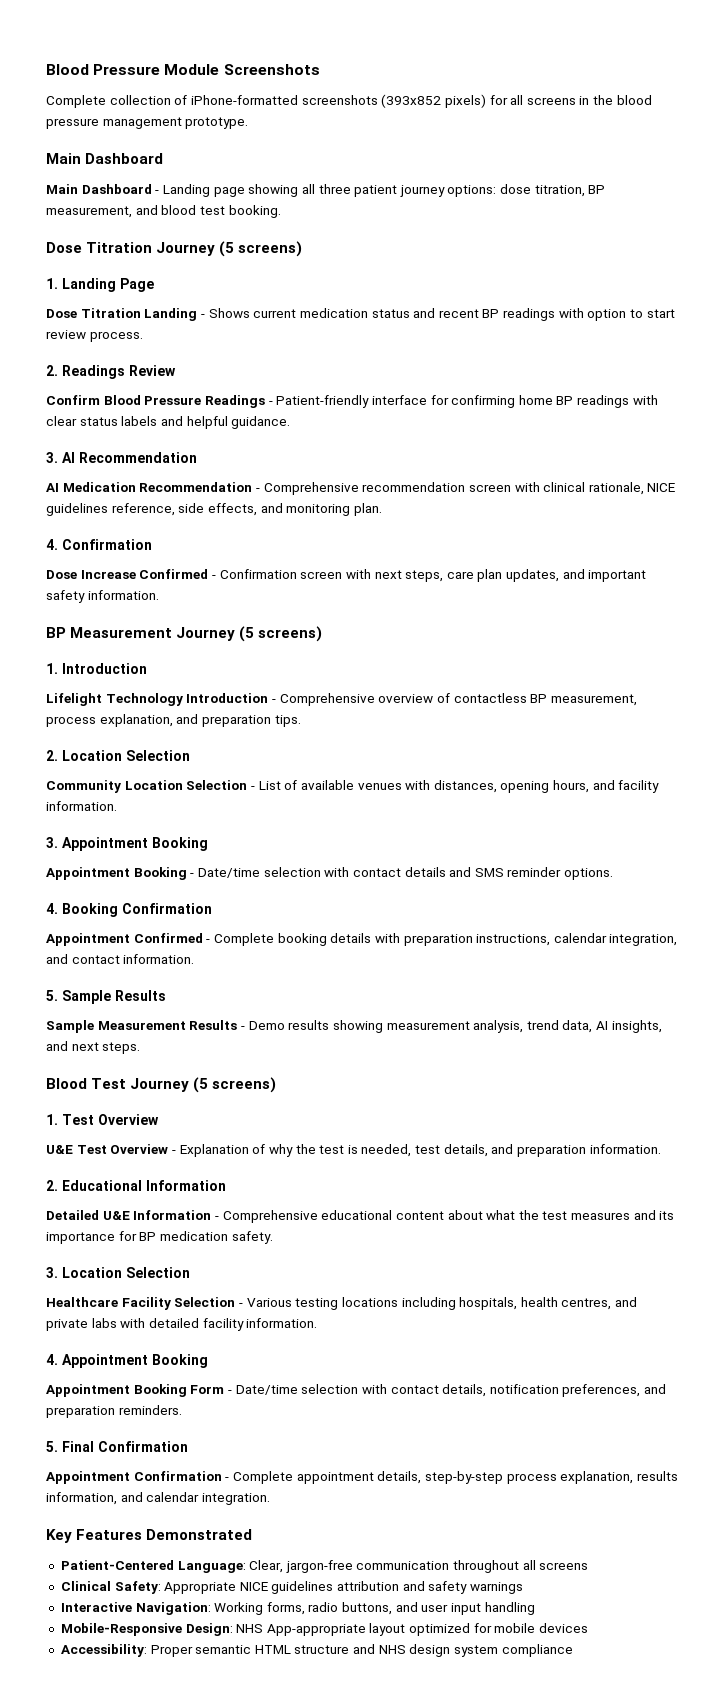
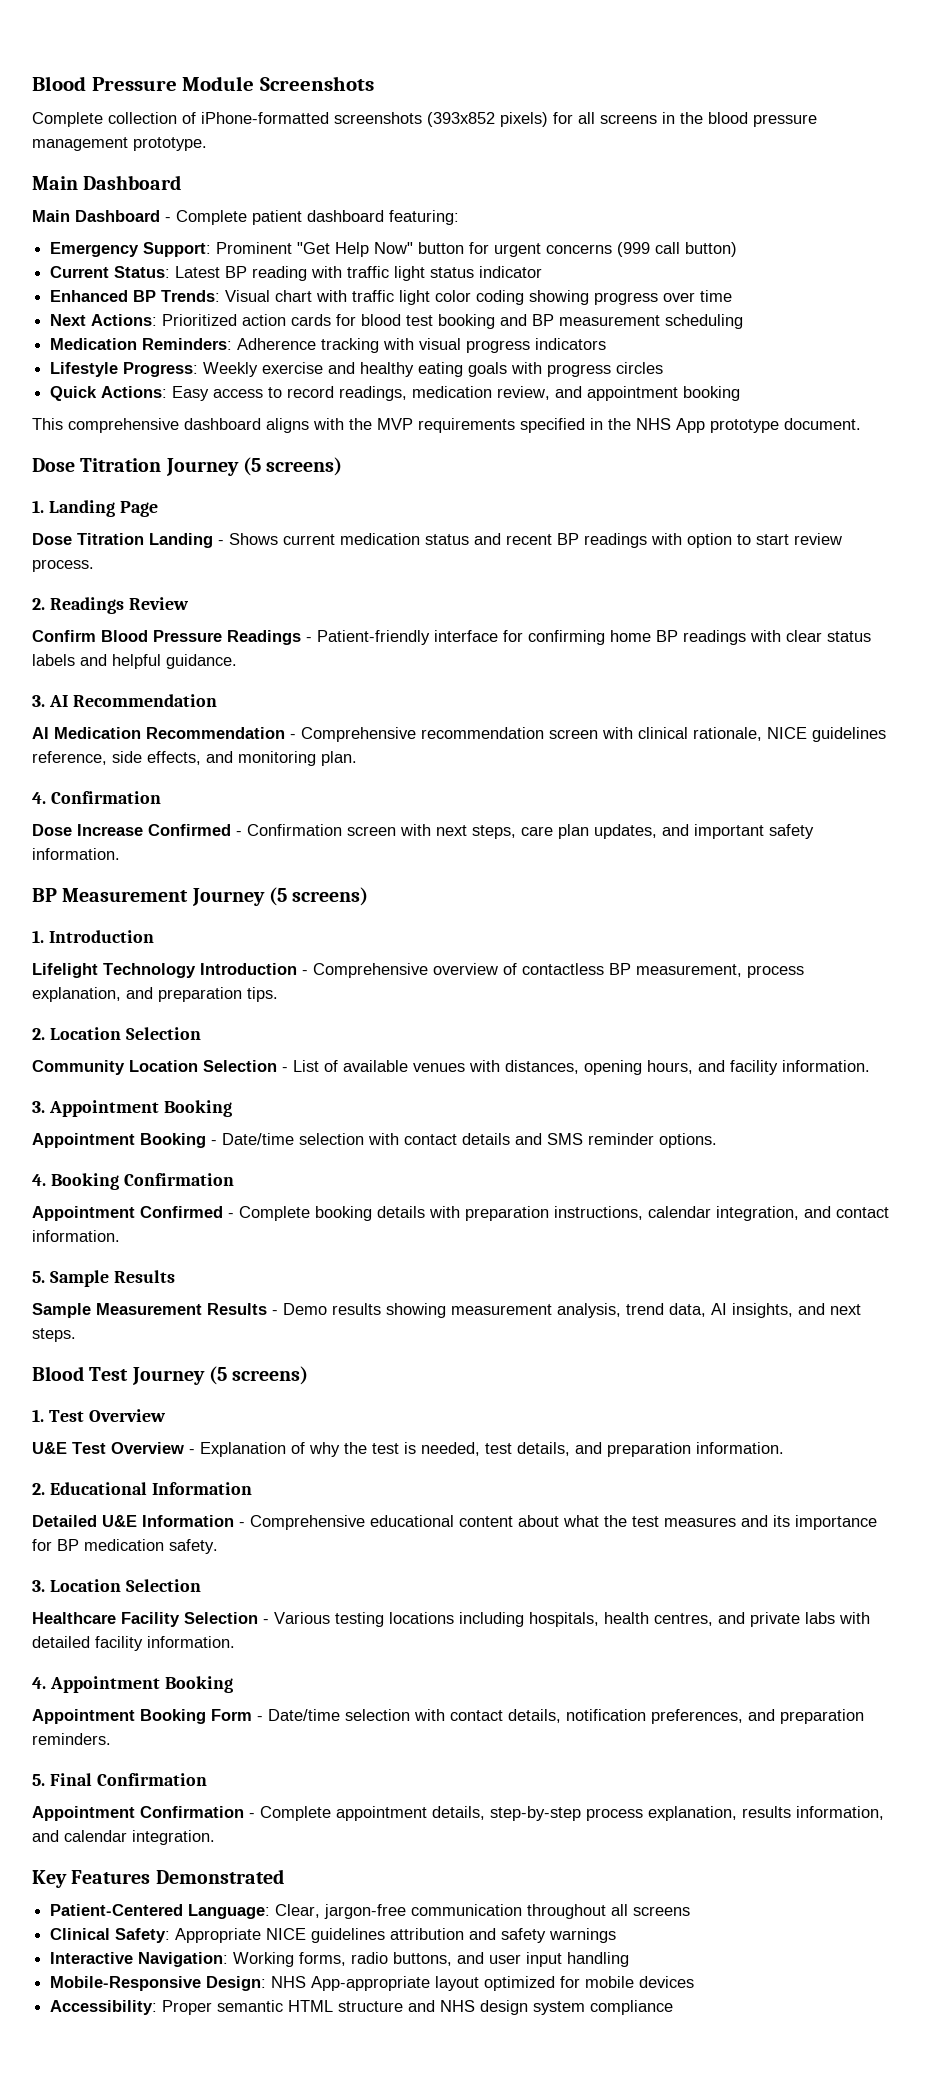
- Main Dashboard - Landing page showing all three patient journey options: dose titration, BP measurement, and blood test booking.
+ Main Dashboard - Complete patient dashboard featuring:
+ Emergency Support: Prominent "Get Help Now" button for urgent concerns (999 call button)
+ Current Status: Latest BP reading with traffic light status indicator
+ Enhanced BP Trends: Visual chart with traffic light color coding showing progress over time
+ Next Actions: Prioritized action cards for blood test booking and BP measurement scheduling
+ Medication Reminders: Adherence tracking with visual progress indicators
+ Lifestyle Progress: Weekly exercise and healthy eating goals with progress circles
+ Quick Actions: Easy access to record readings, medication review, and appointment booking
+ This comprehensive dashboard aligns with the MVP requirements specified in the NHS App prototype document.

